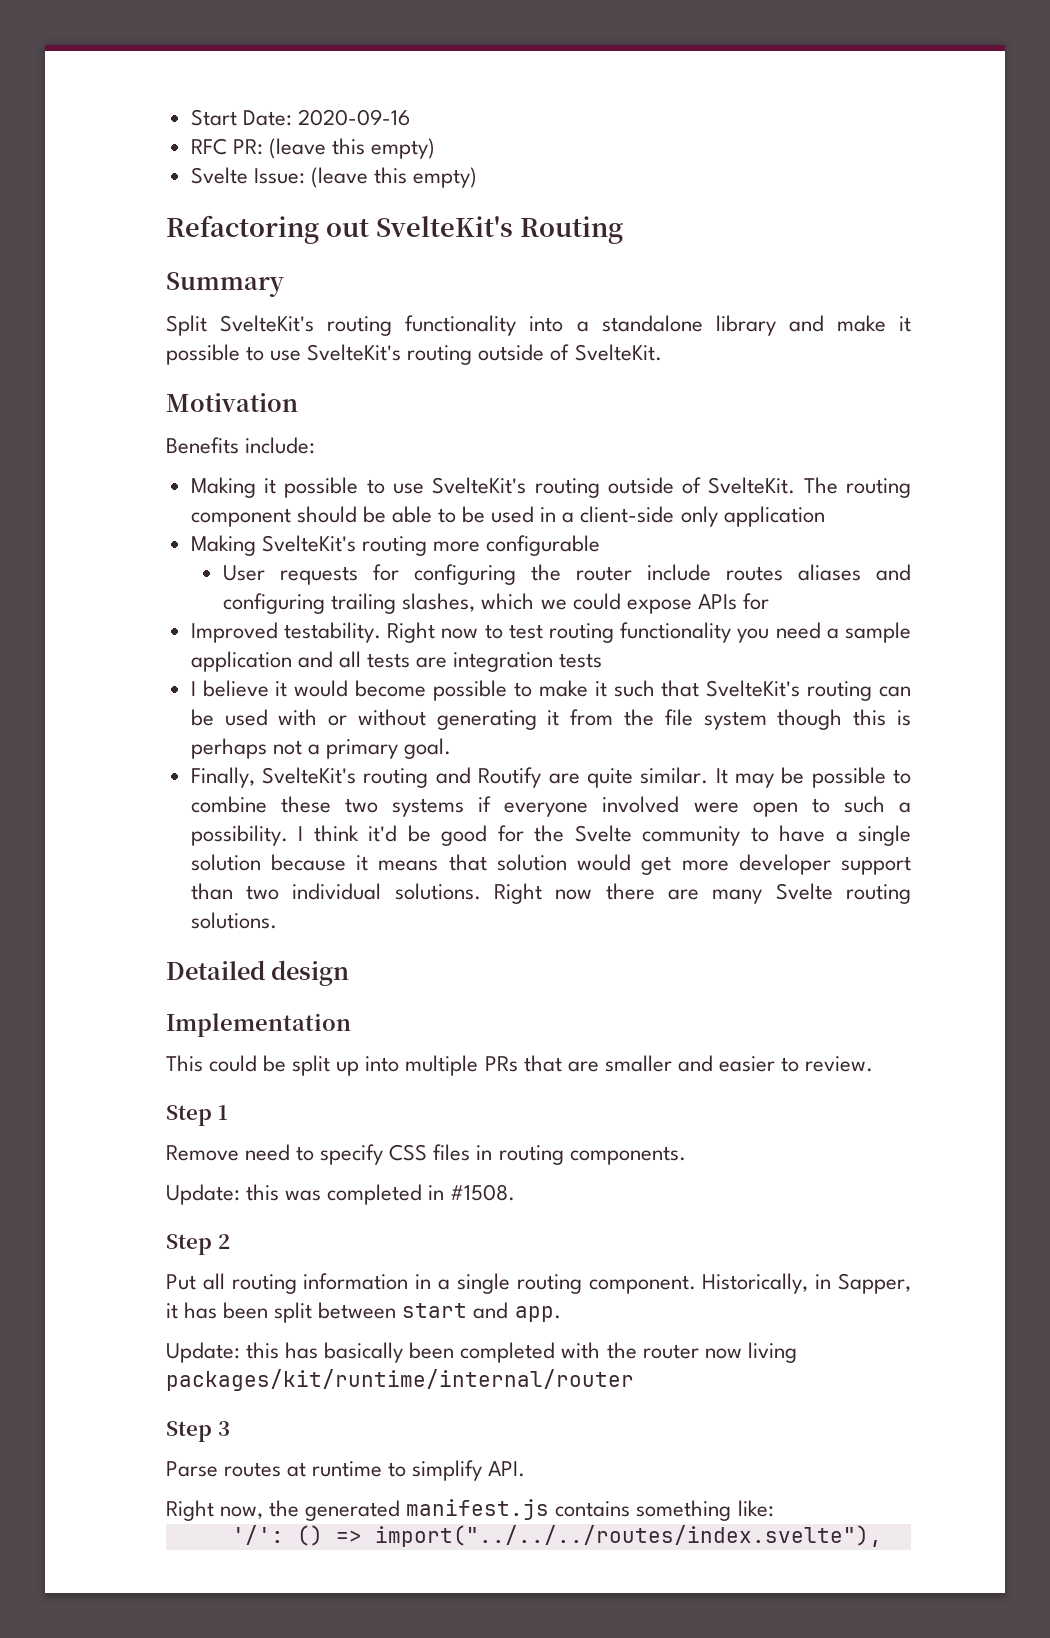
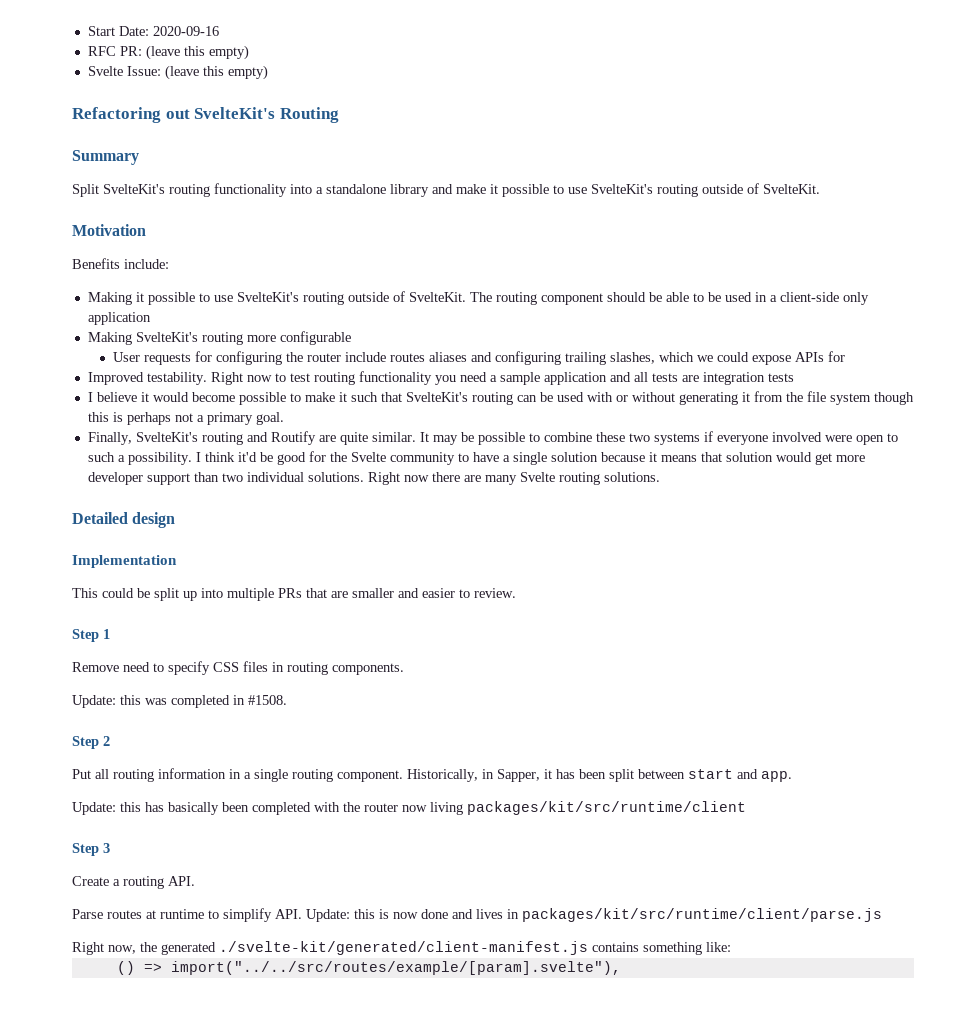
- Update: this has basically been completed with the router now living packages/kit/runtime/internal/router
+ Update: this has basically been completed with the router now living packages/kit/src/runtime/client
+ Create a routing API.
- Parse routes at runtime to simplify API.
+ Parse routes at runtime to simplify API. Update: this is now done and lives in packages/kit/src/runtime/client/parse.js
- Right now, the generated manifest.js contains something like:
+ Right now, the generated ./svelte-kit/generated/client-manifest.js contains something like:
- '/': () => import("../../../routes/index.svelte"),
+ () => import("../../src/routes/example/[param].svelte"),

